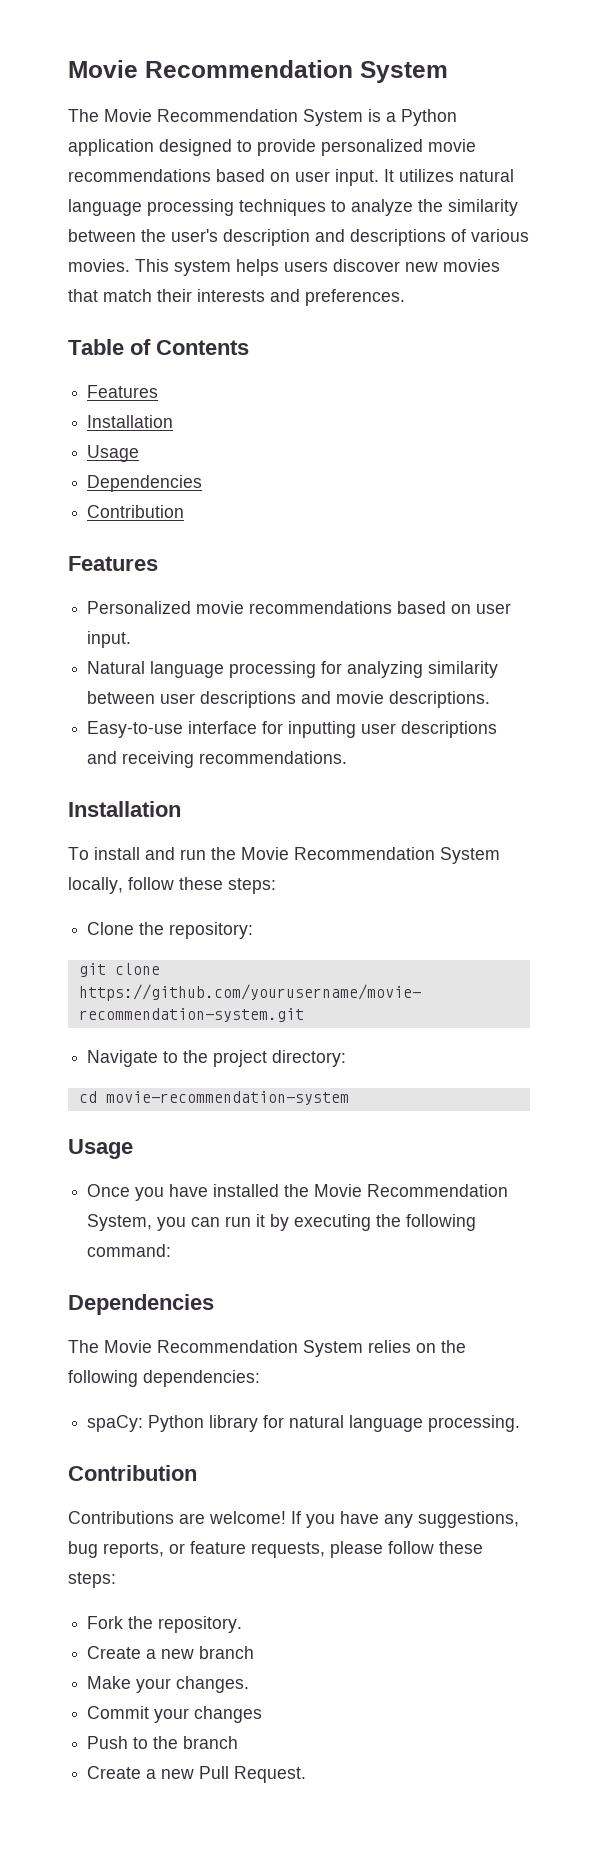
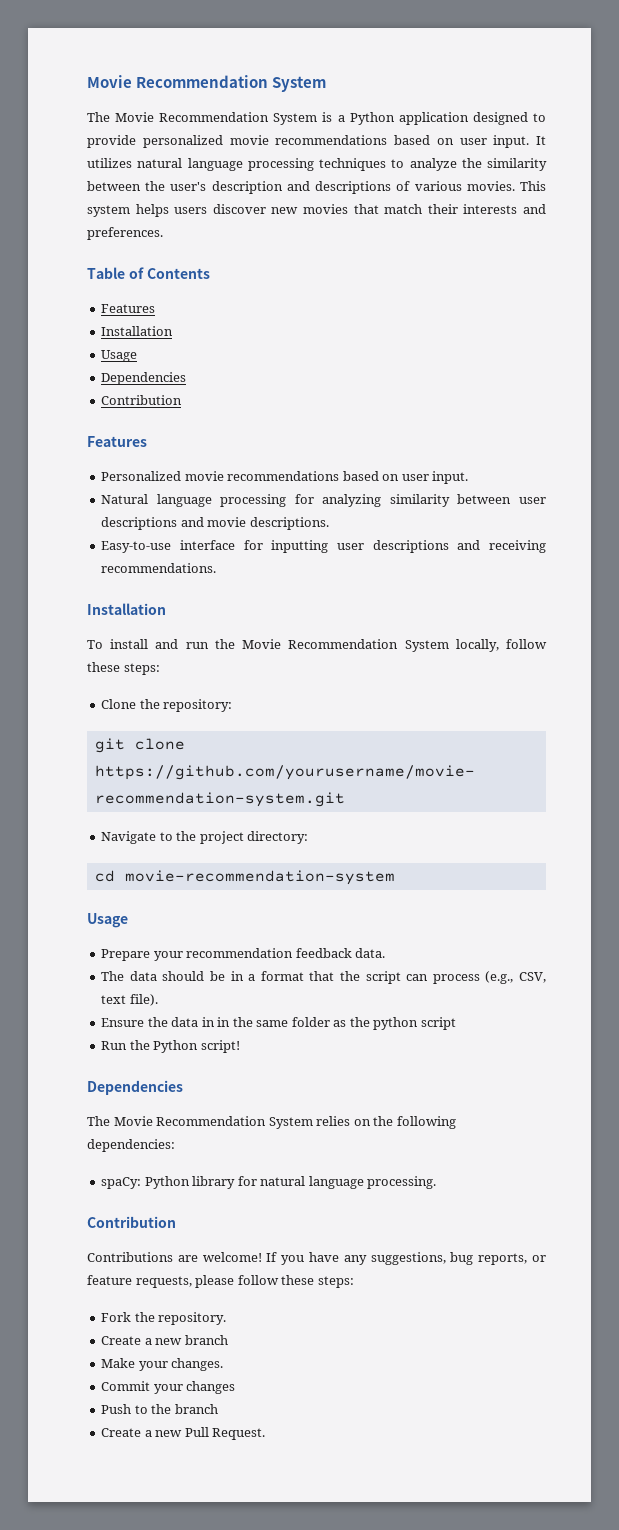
- Once you have installed the Movie Recommendation System, you can run it by executing the following command:
+ Prepare your recommendation feedback data.
+ The data should be in a format that the script can process (e.g., CSV, text file).
+ Ensure the data in in the same folder as the python script
+ Run the Python script!

